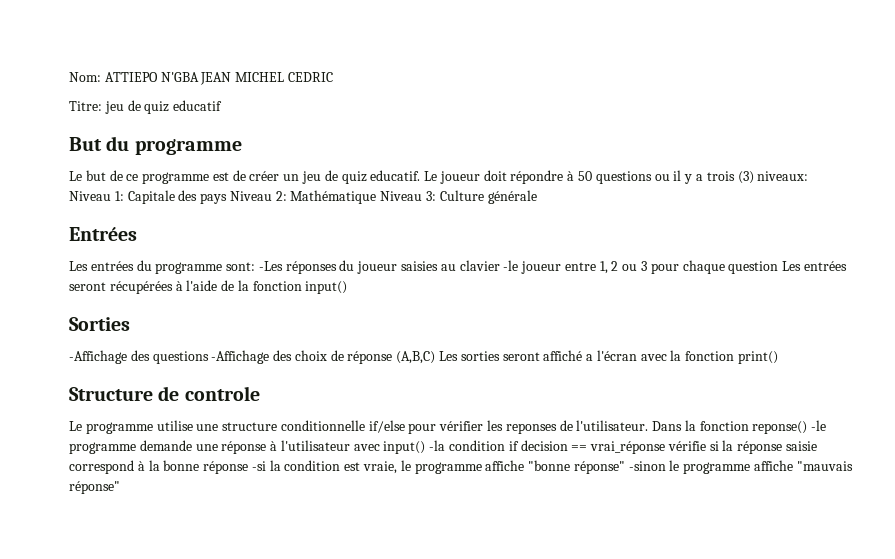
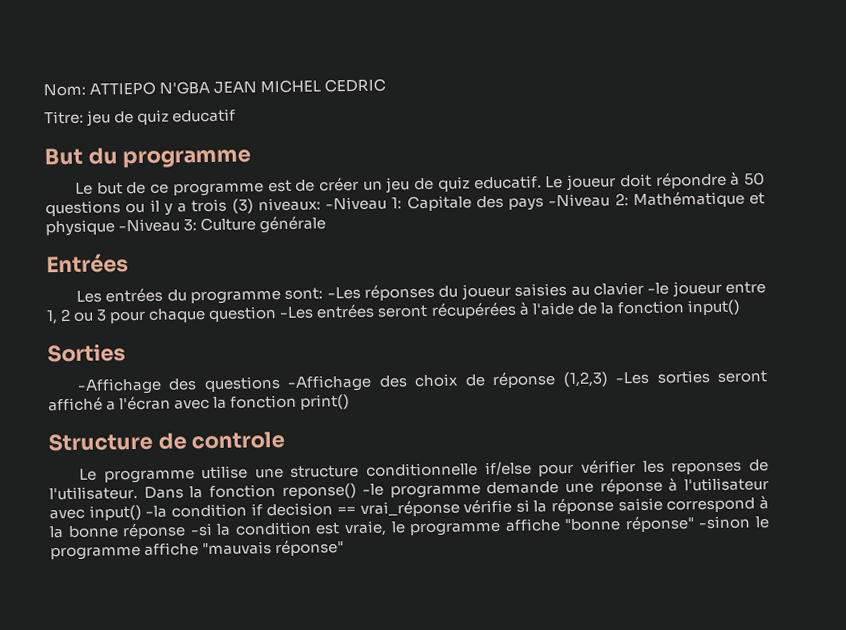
- Le joueur doit répondre à 50 questions ou il y a trois (3) niveaux: Niveau 1: Capitale des pays Niveau 2: Mathématique Niveau 3: Culture générale
+ Le joueur doit répondre à 50 questions ou il y a trois (3) niveaux: -Niveau 1: Capitale des pays -Niveau 2: Mathématique et physique -Niveau 3: Culture générale
- Les entrées du programme sont: -Les réponses du joueur saisies au clavier -le joueur entre 1, 2 ou 3 pour chaque question Les entrées seront récupérées à l'aide de la fonction input()
+ Les entrées du programme sont: -Les réponses du joueur saisies au clavier -le joueur entre 1, 2 ou 3 pour chaque question -Les entrées seront récupérées à l'aide de la fonction input()
- -Affichage des questions -Affichage des choix de réponse (A,B,C) Les sorties seront affiché a l'écran avec la fonction print()
+ -Affichage des questions -Affichage des choix de réponse (1,2,3) -Les sorties seront affiché a l'écran avec la fonction print()

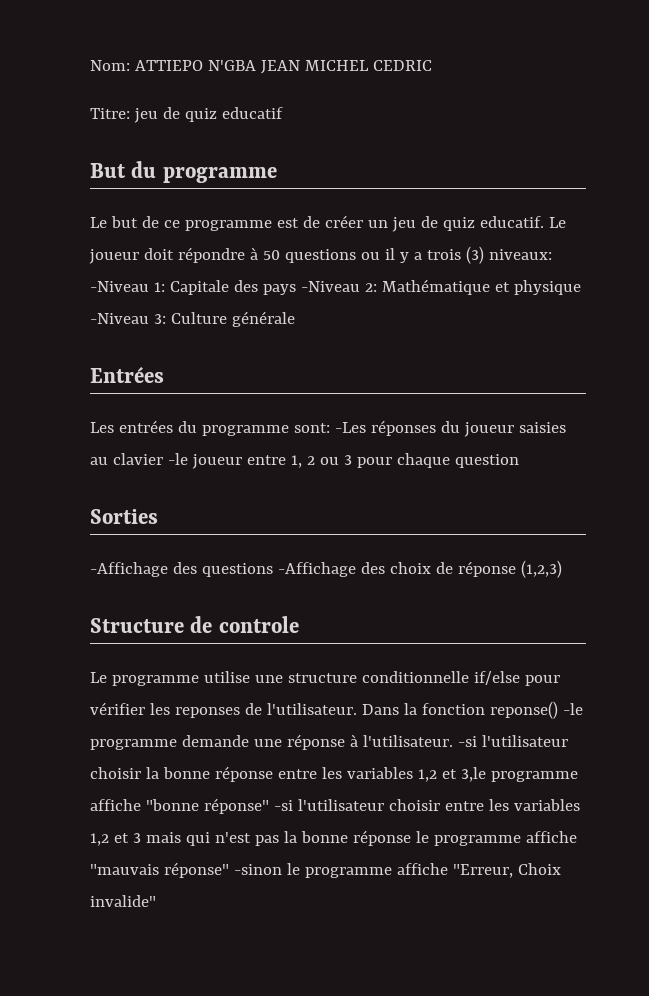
- Les entrées du programme sont: -Les réponses du joueur saisies au clavier -le joueur entre 1, 2 ou 3 pour chaque question -Les entrées seront récupérées à l'aide de la fonction input()
+ Les entrées du programme sont: -Les réponses du joueur saisies au clavier -le joueur entre 1, 2 ou 3 pour chaque question
- -Affichage des questions -Affichage des choix de réponse (1,2,3) -Les sorties seront affiché a l'écran avec la fonction print()
+ -Affichage des questions -Affichage des choix de réponse (1,2,3)
- Dans la fonction reponse() -le programme demande une réponse à l'utilisateur avec input() -la condition if decision == vrai_réponse vérifie si la réponse saisie correspond à la bonne réponse -si la condition est vraie, le programme affiche "bonne réponse" -sinon le programme affiche "mauvais réponse"
+ Dans la fonction reponse() -le programme demande une réponse à l'utilisateur. -si l'utilisateur choisir la bonne réponse entre les variables 1,2 et 3,le programme affiche "bonne réponse" -si l'utilisateur choisir entre les variables 1,2 et 3 mais qui n'est pas la bonne réponse le programme affiche "mauvais réponse" -sinon le programme affiche "Erreur, Choix invalide"

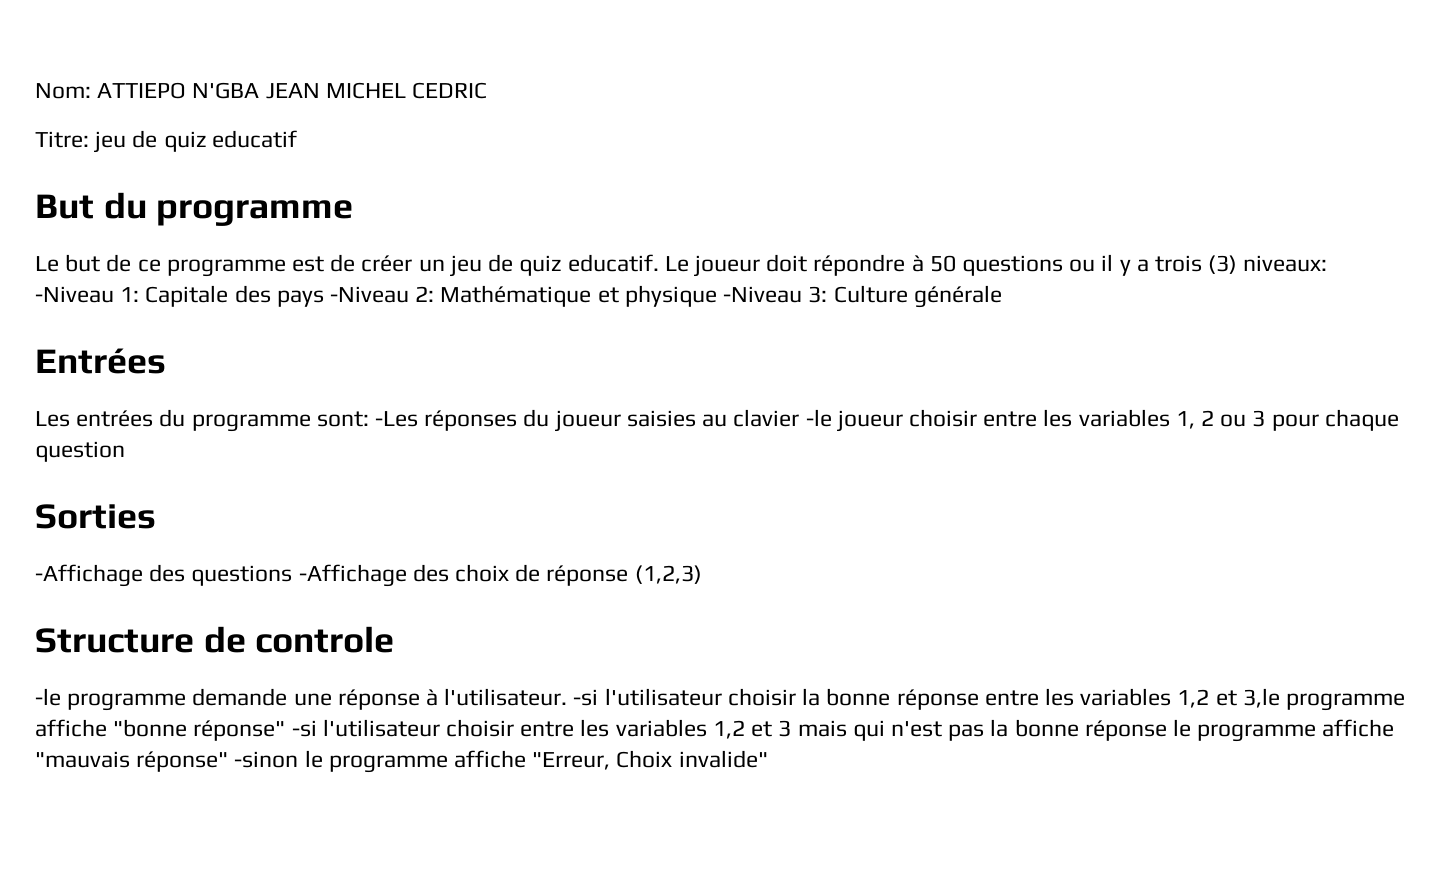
- Les entrées du programme sont: -Les réponses du joueur saisies au clavier -le joueur entre 1, 2 ou 3 pour chaque question
+ Les entrées du programme sont: -Les réponses du joueur saisies au clavier -le joueur choisir entre les variables 1, 2 ou 3 pour chaque question
- Le programme utilise une structure conditionnelle if/else pour vérifier les reponses de l'utilisateur. Dans la fonction reponse() -le programme demande une réponse à l'utilisateur.
+ -le programme demande une réponse à l'utilisateur.

